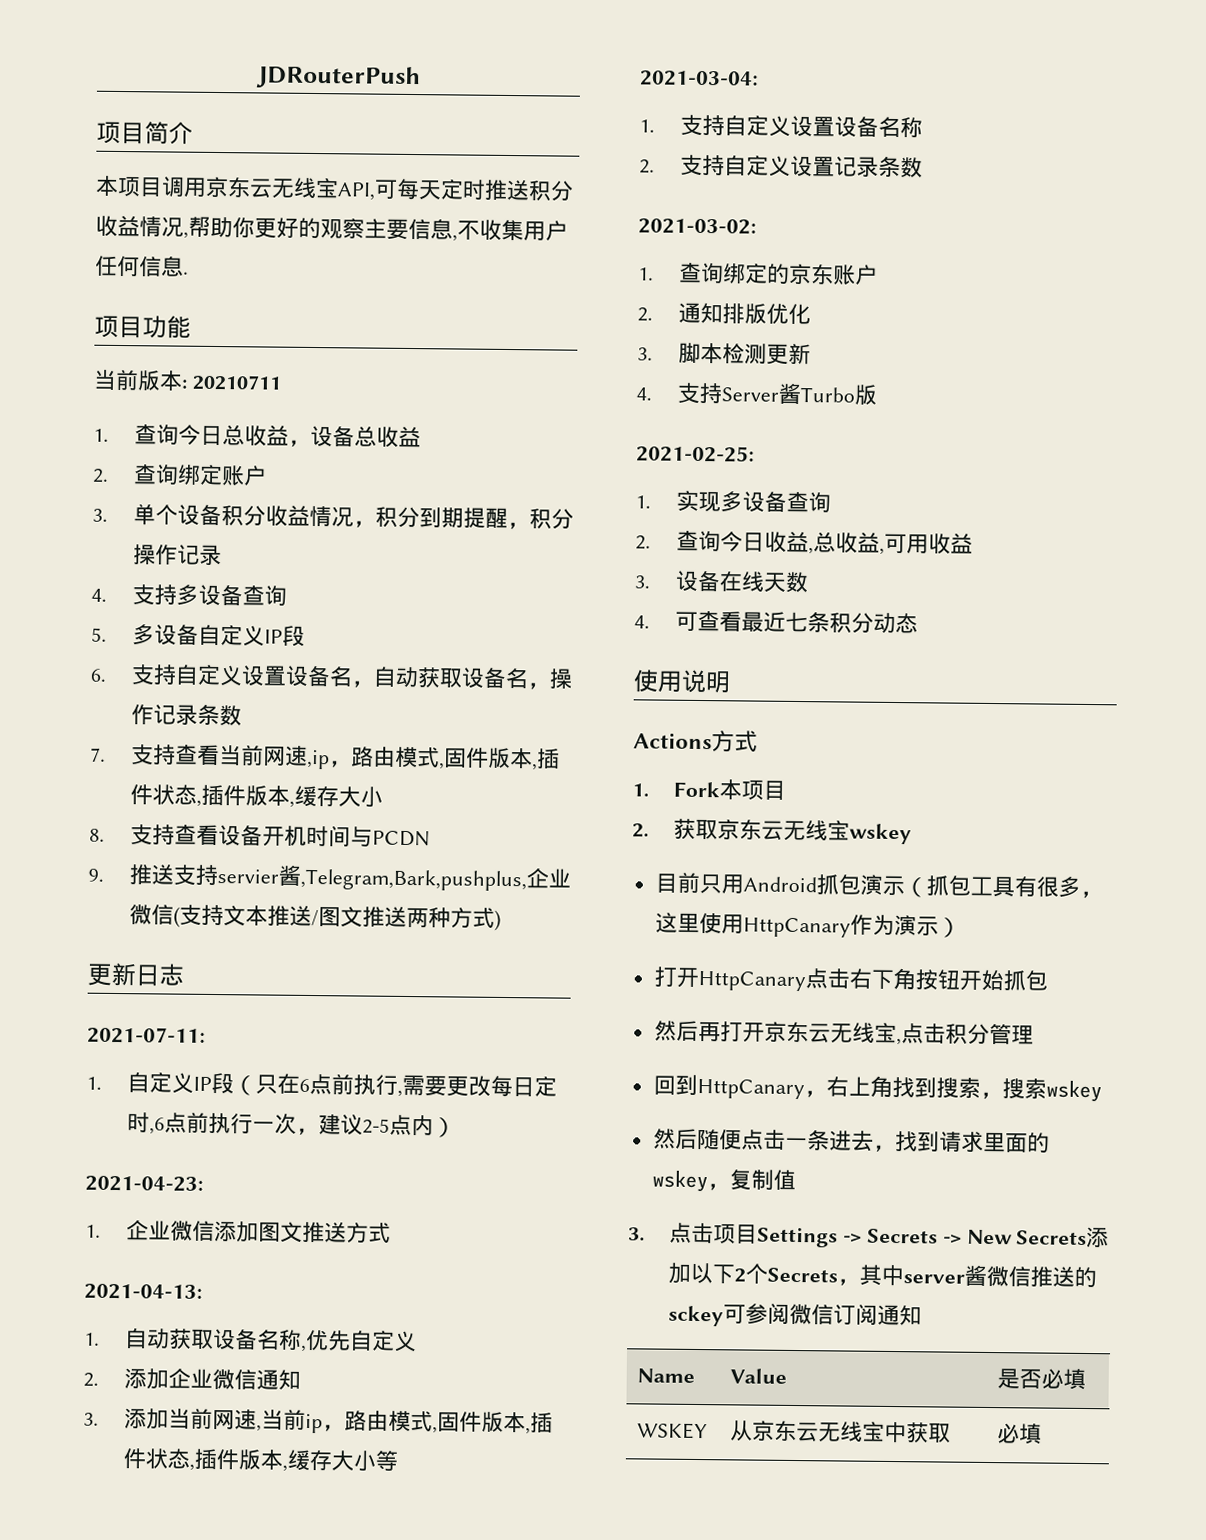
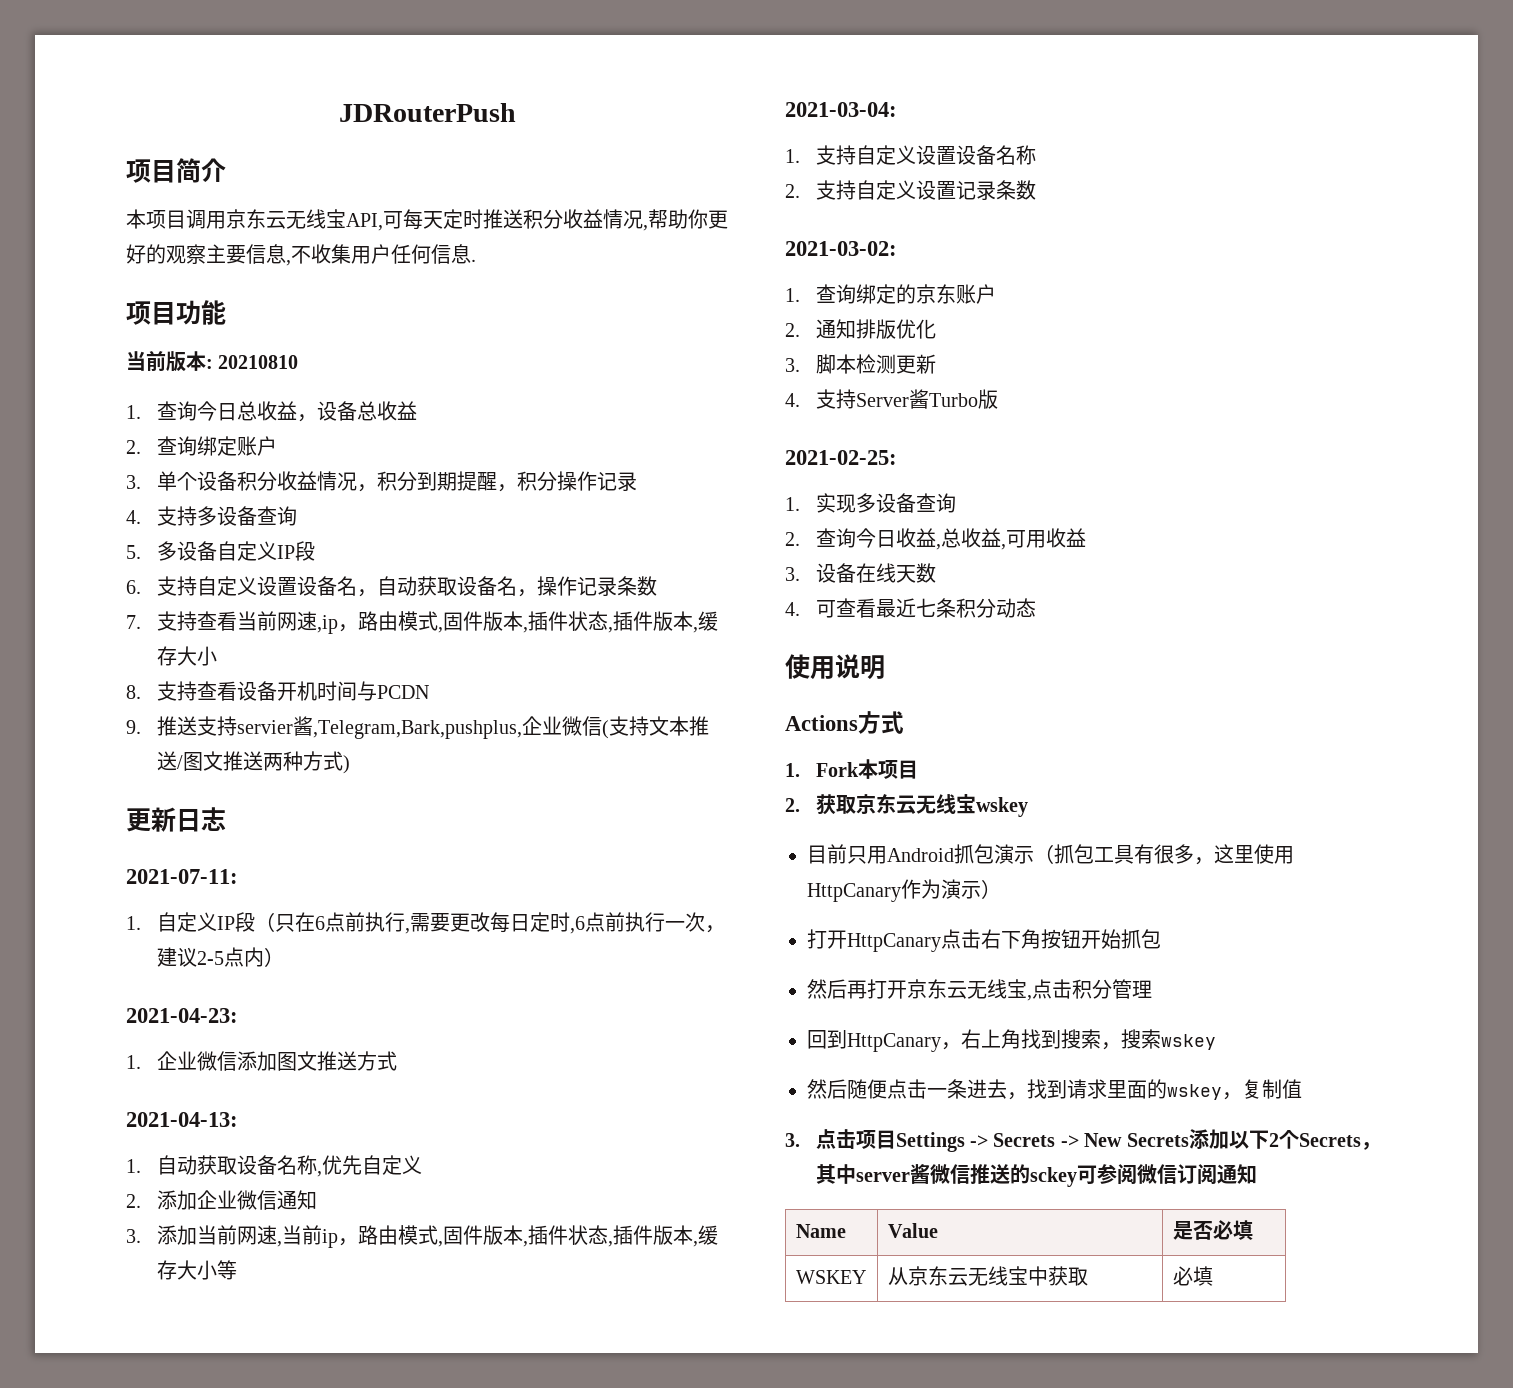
- 当前版本: 20210711
+ 当前版本: 20210810

